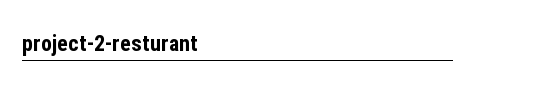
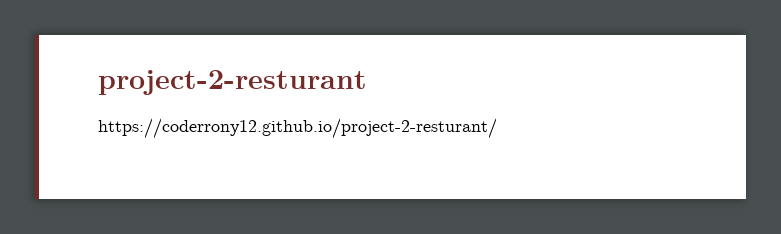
+ https://coderrony12.github.io/project-2-resturant/

